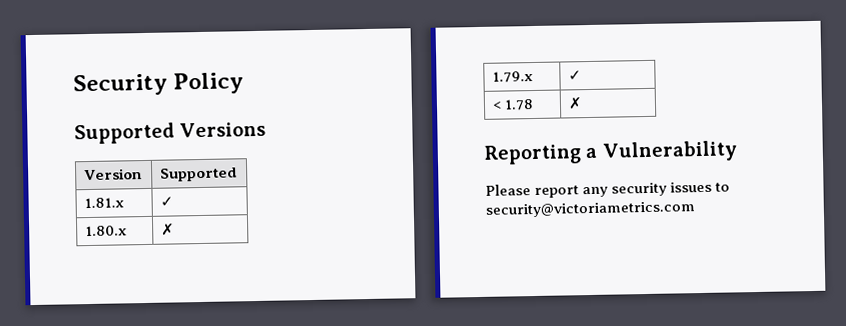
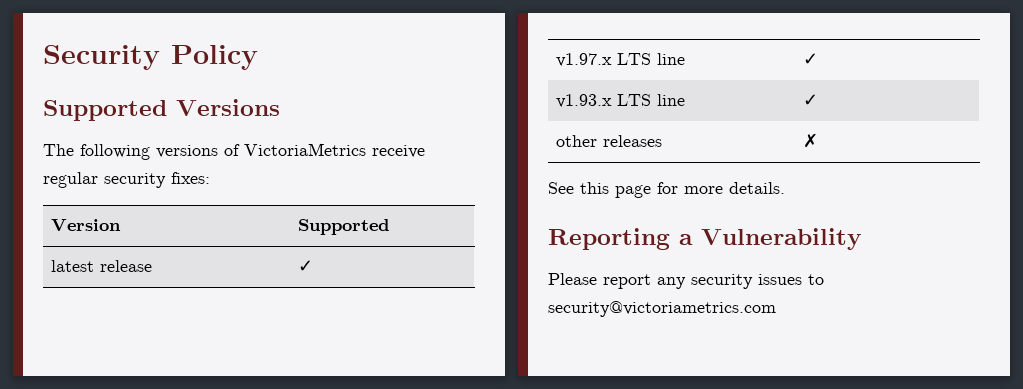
+ The following versions of VictoriaMetrics receive regular security fixes:
- 1.81.x | ✓
- 1.80.x | ✗
- 1.79.x | ✓
- < 1.78 | ✗
+ latest release | ✓
+ v1.97.x LTS line | ✓
+ v1.93.x LTS line | ✓
+ other releases | ✗
+ See this page for more details.

